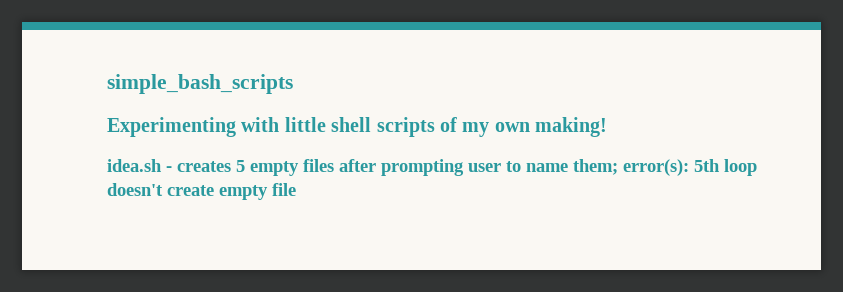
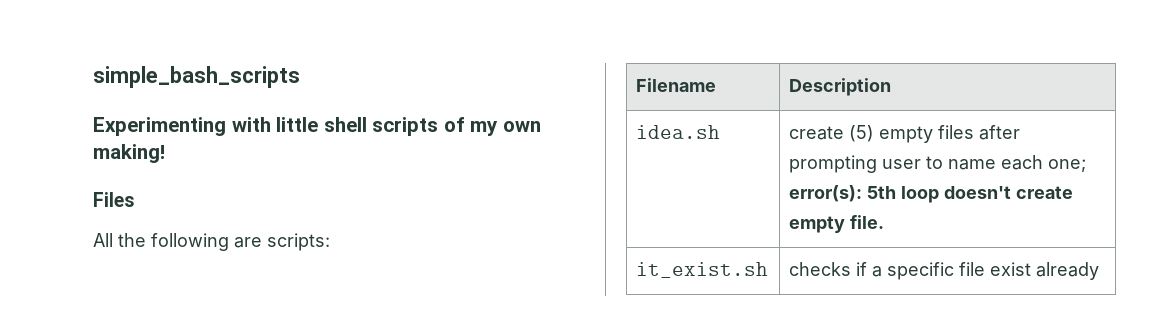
- idea.sh - creates 5 empty files after prompting user to name them; error(s): 5th loop doesn't create empty file
+ Files
+ All the following are scripts:
+ Filename | Description
+ idea.sh | create (5) empty files after prompting user to name each one; error(s): 5th loop doesn't create empty file.
+ it_exist.sh | checks if a specific file exist already

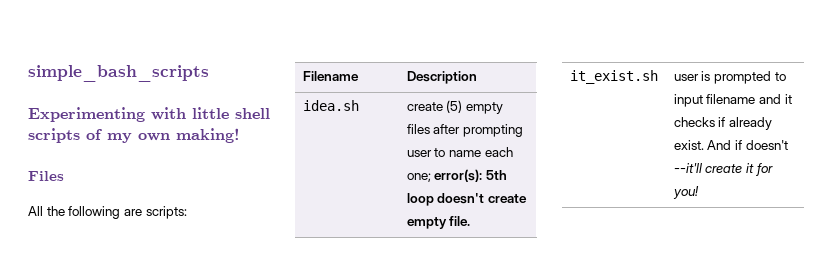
- it_exist.sh | checks if a specific file exist already
+ it_exist.sh | user is prompted to input filename and it checks if already exist. And if doesn't --it'll create it for you!

